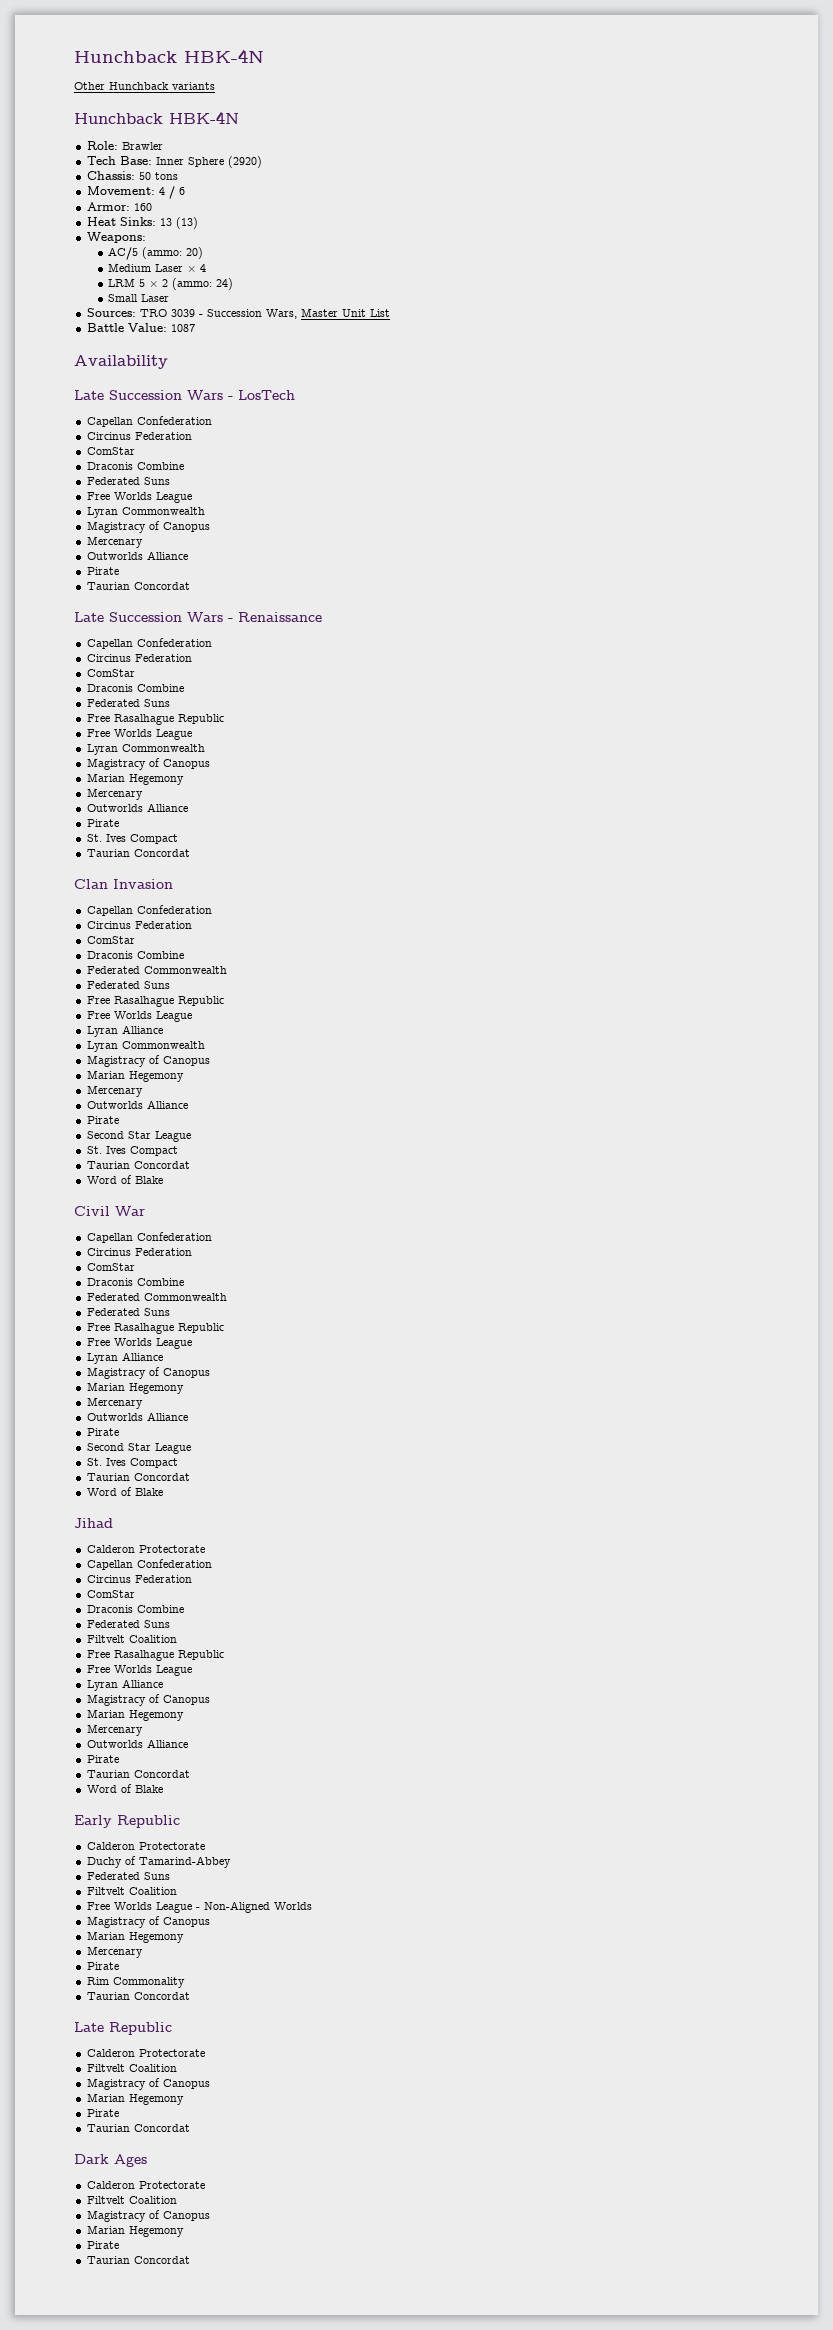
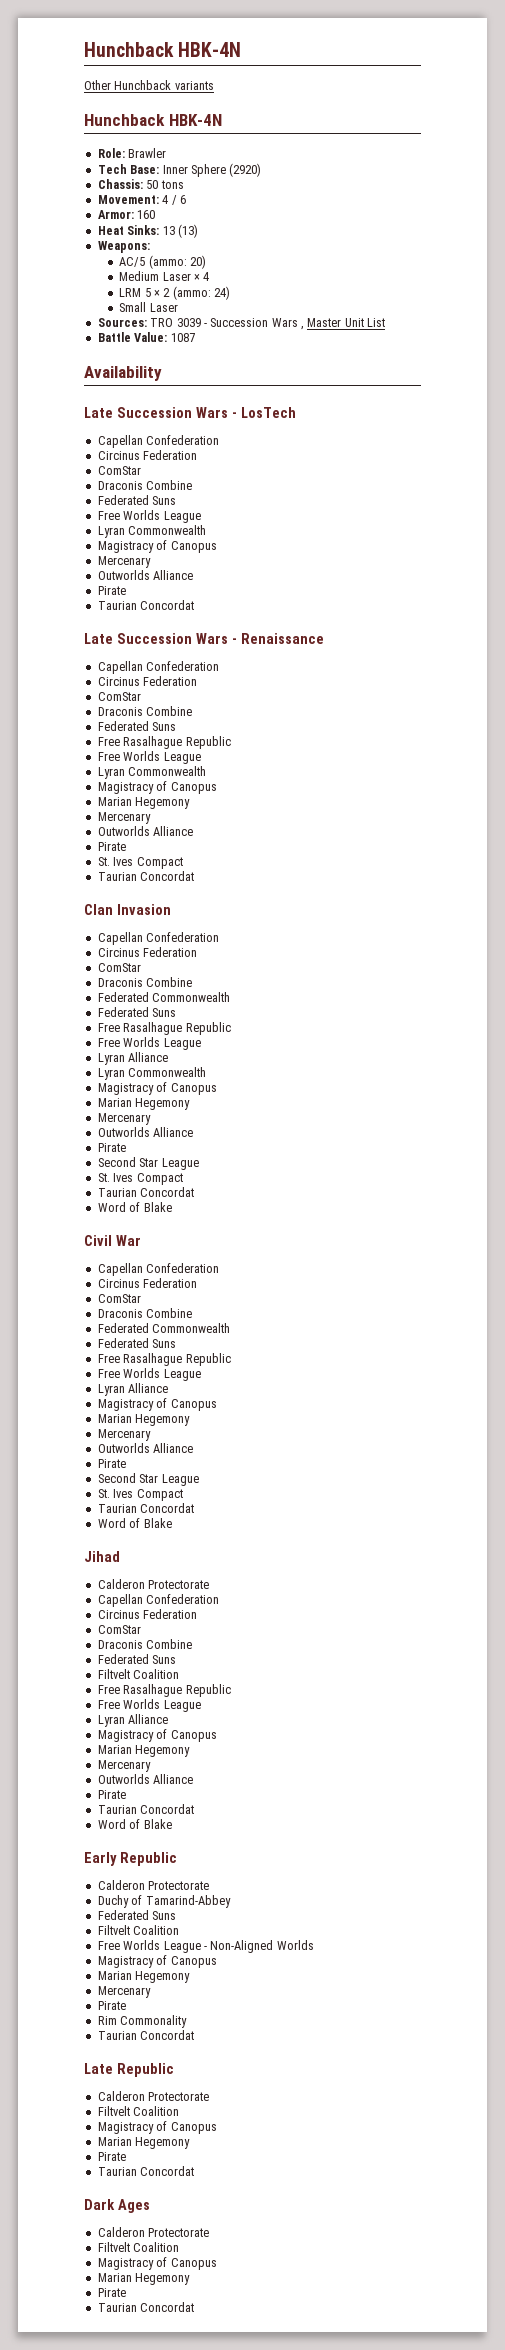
- Sources: TRO 3039 - Succession Wars, Master Unit List
+ Sources: TRO 3039 - Succession Wars , Master Unit List

